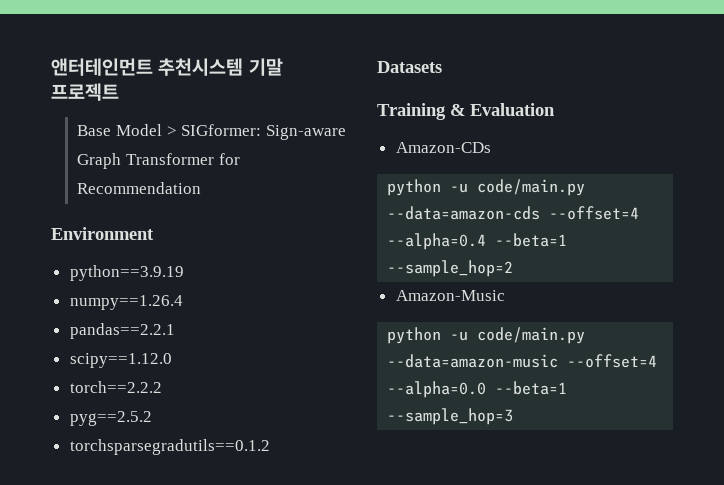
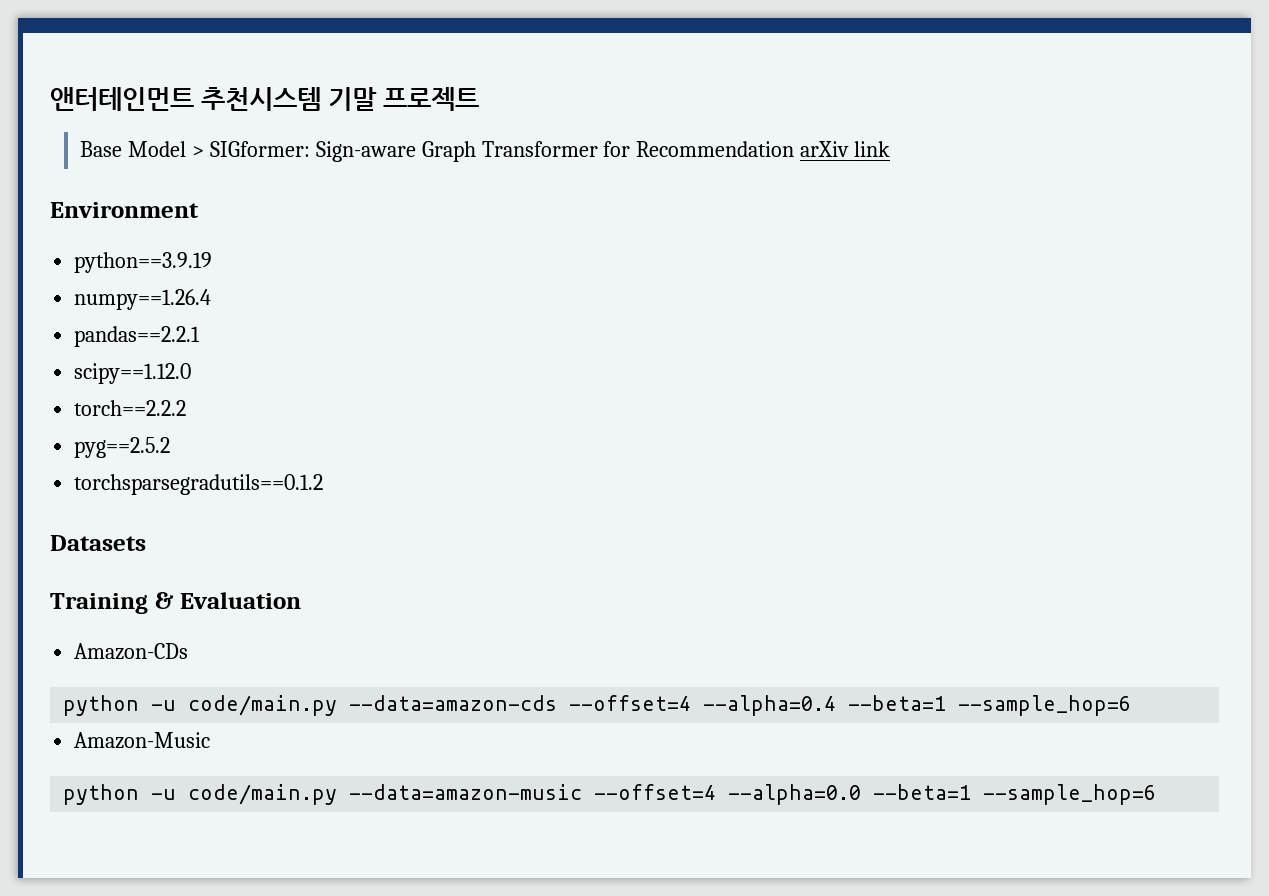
- Base Model > SIGformer: Sign-aware Graph Transformer for Recommendation
+ Base Model > SIGformer: Sign-aware Graph Transformer for Recommendation arXiv link
- python -u code/main.py --data=amazon-cds --offset=4 --alpha=0.4 --beta=1 --sample_hop=2
+ python -u code/main.py --data=amazon-cds --offset=4 --alpha=0.4 --beta=1 --sample_hop=6
- python -u code/main.py --data=amazon-music --offset=4 --alpha=0.0 --beta=1 --sample_hop=3
+ python -u code/main.py --data=amazon-music --offset=4 --alpha=0.0 --beta=1 --sample_hop=6

